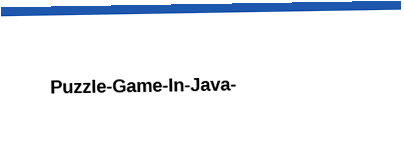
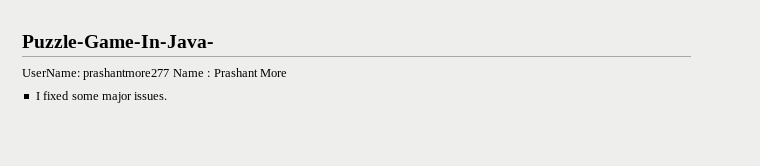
+ UserName: prashantmore277 Name : Prashant More
+ I fixed some major issues.

